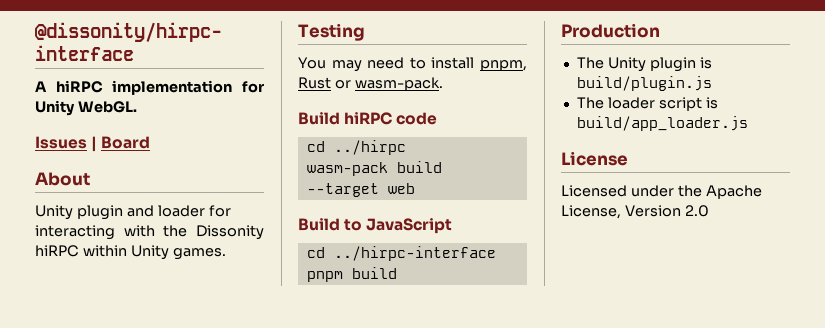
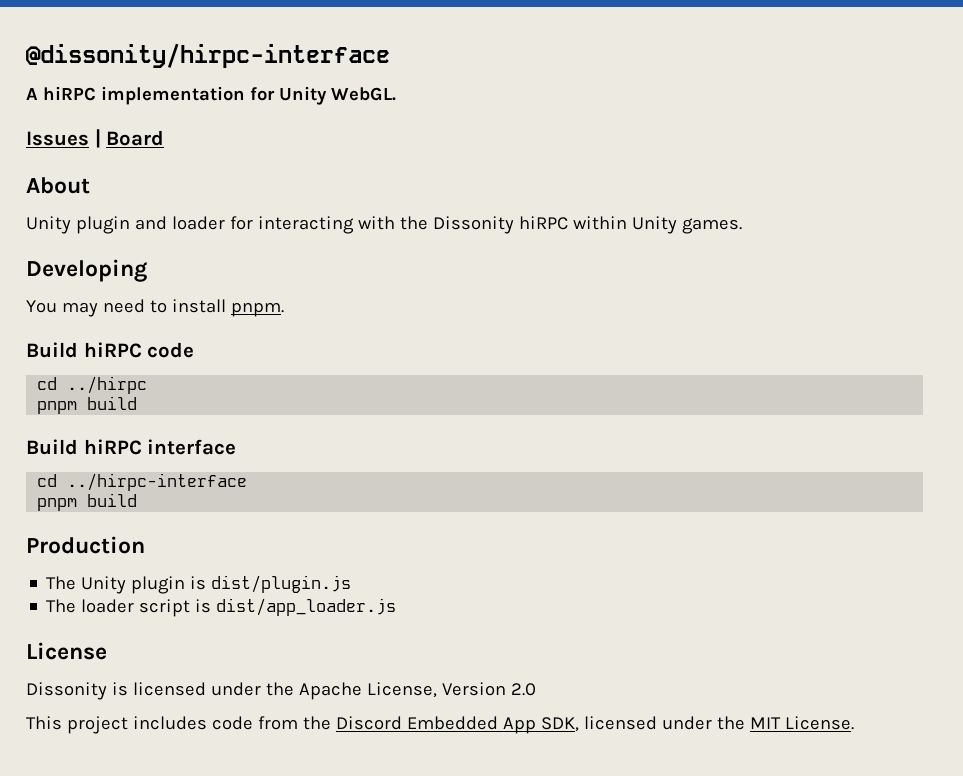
- Testing
+ Developing
- You may need to install pnpm, Rust or wasm-pack.
+ You may need to install pnpm.
  cd ../hirpc
- wasm-pack build --target web
- Build to JavaScript
+ pnpm build
+ Build hiRPC interface
- The Unity plugin is build/plugin.js
+ The Unity plugin is dist/plugin.js
- The loader script is build/app_loader.js
+ The loader script is dist/app_loader.js
- Licensed under the Apache License, Version 2.0
+ Dissonity is licensed under the Apache License, Version 2.0
+ This project includes code from the Discord Embedded App SDK, licensed under the MIT License.

